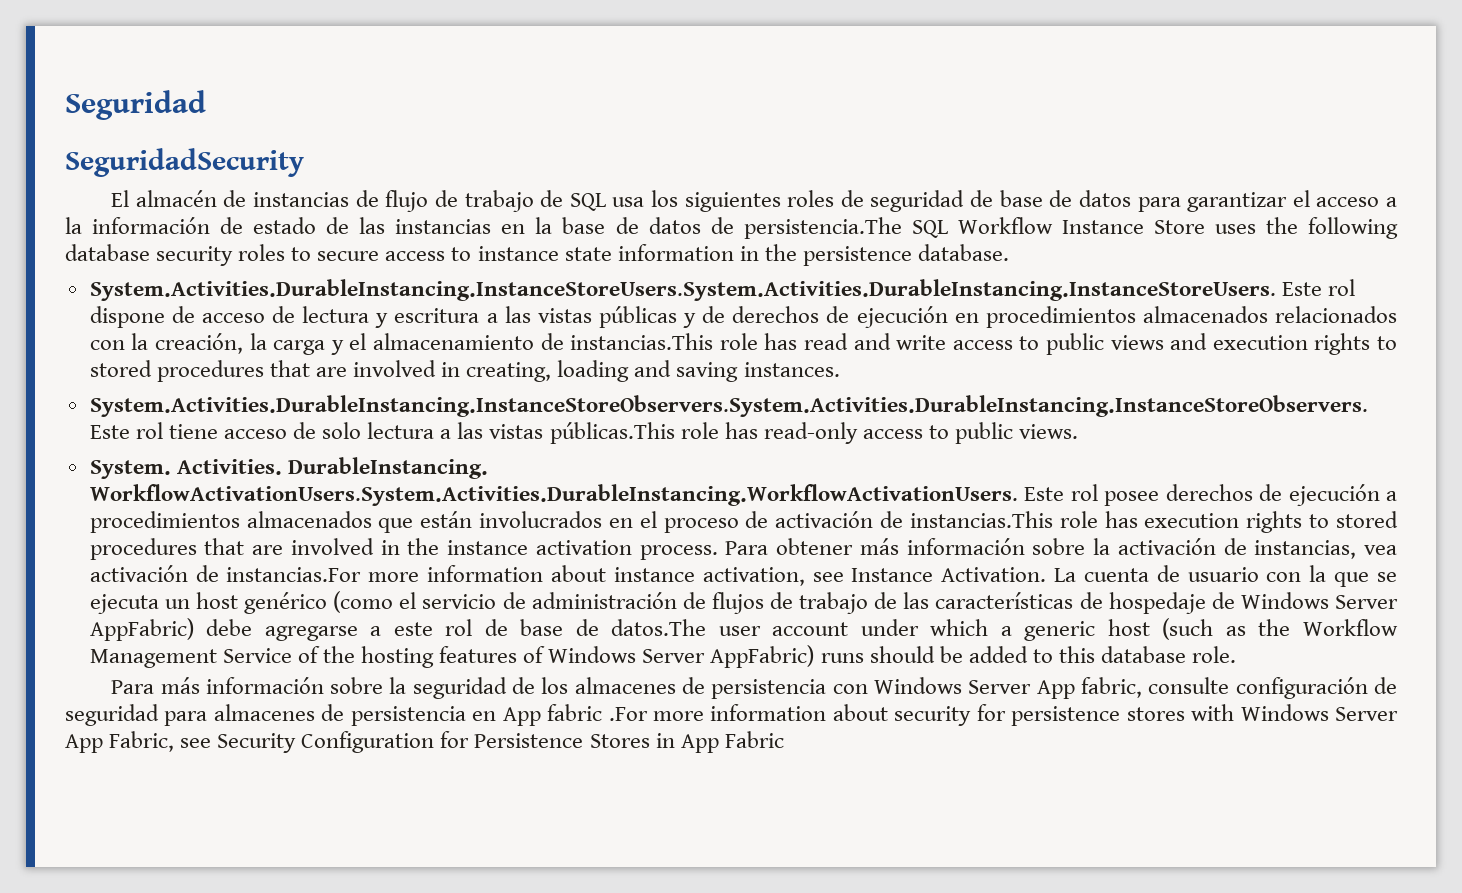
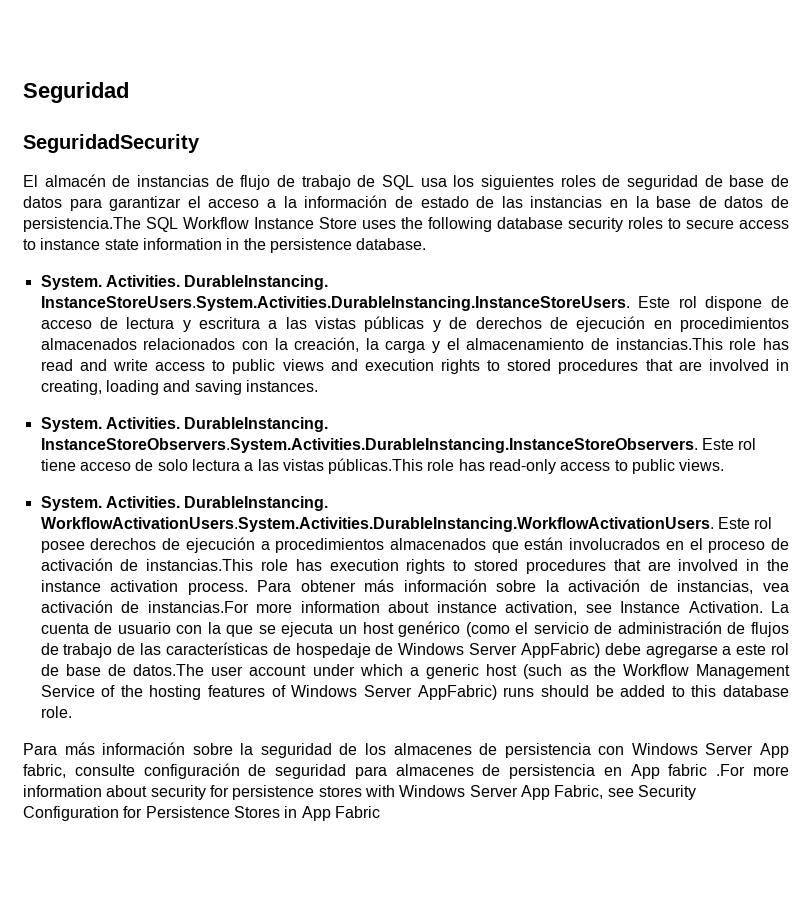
- System.Activities.DurableInstancing.InstanceStoreUsers.System.Activities.DurableInstancing.InstanceStoreUsers. Este rol dispone de acceso de lectura y escritura a las vistas públicas y de derechos de ejecución en procedimientos almacenados relacionados con la creación, la carga y el almacenamiento de instancias.This role has read and write access to public views and execution rights to stored procedures that are involved in creating, loading and saving instances.
+ System. Activities. DurableInstancing. InstanceStoreUsers.System.Activities.DurableInstancing.InstanceStoreUsers. Este rol dispone de acceso de lectura y escritura a las vistas públicas y de derechos de ejecución en procedimientos almacenados relacionados con la creación, la carga y el almacenamiento de instancias.This role has read and write access to public views and execution rights to stored procedures that are involved in creating, loading and saving instances.
- System.Activities.DurableInstancing.InstanceStoreObservers.System.Activities.DurableInstancing.InstanceStoreObservers. Este rol tiene acceso de solo lectura a las vistas públicas.This role has read-only access to public views.
+ System. Activities. DurableInstancing. InstanceStoreObservers.System.Activities.DurableInstancing.InstanceStoreObservers. Este rol tiene acceso de solo lectura a las vistas públicas.This role has read-only access to public views.

